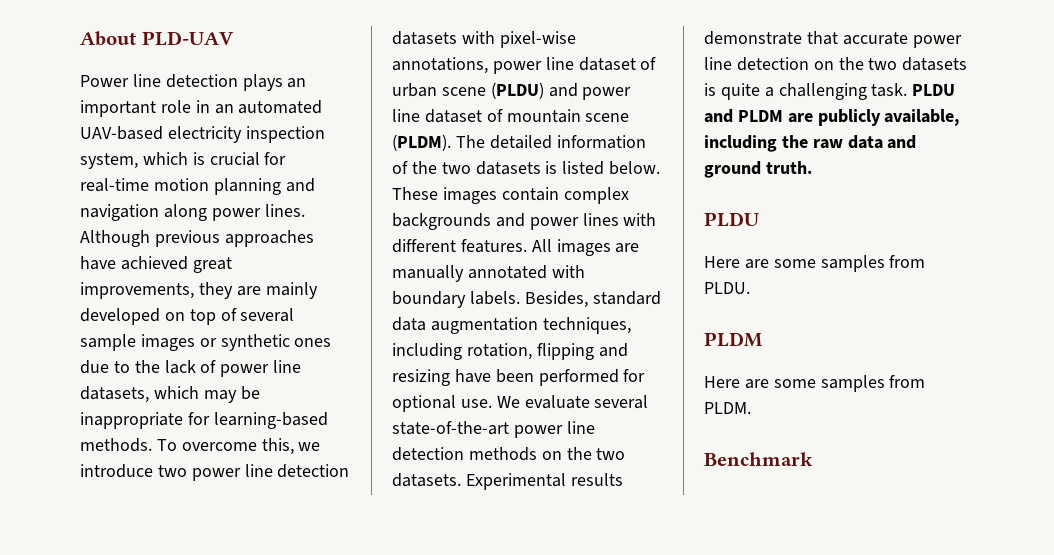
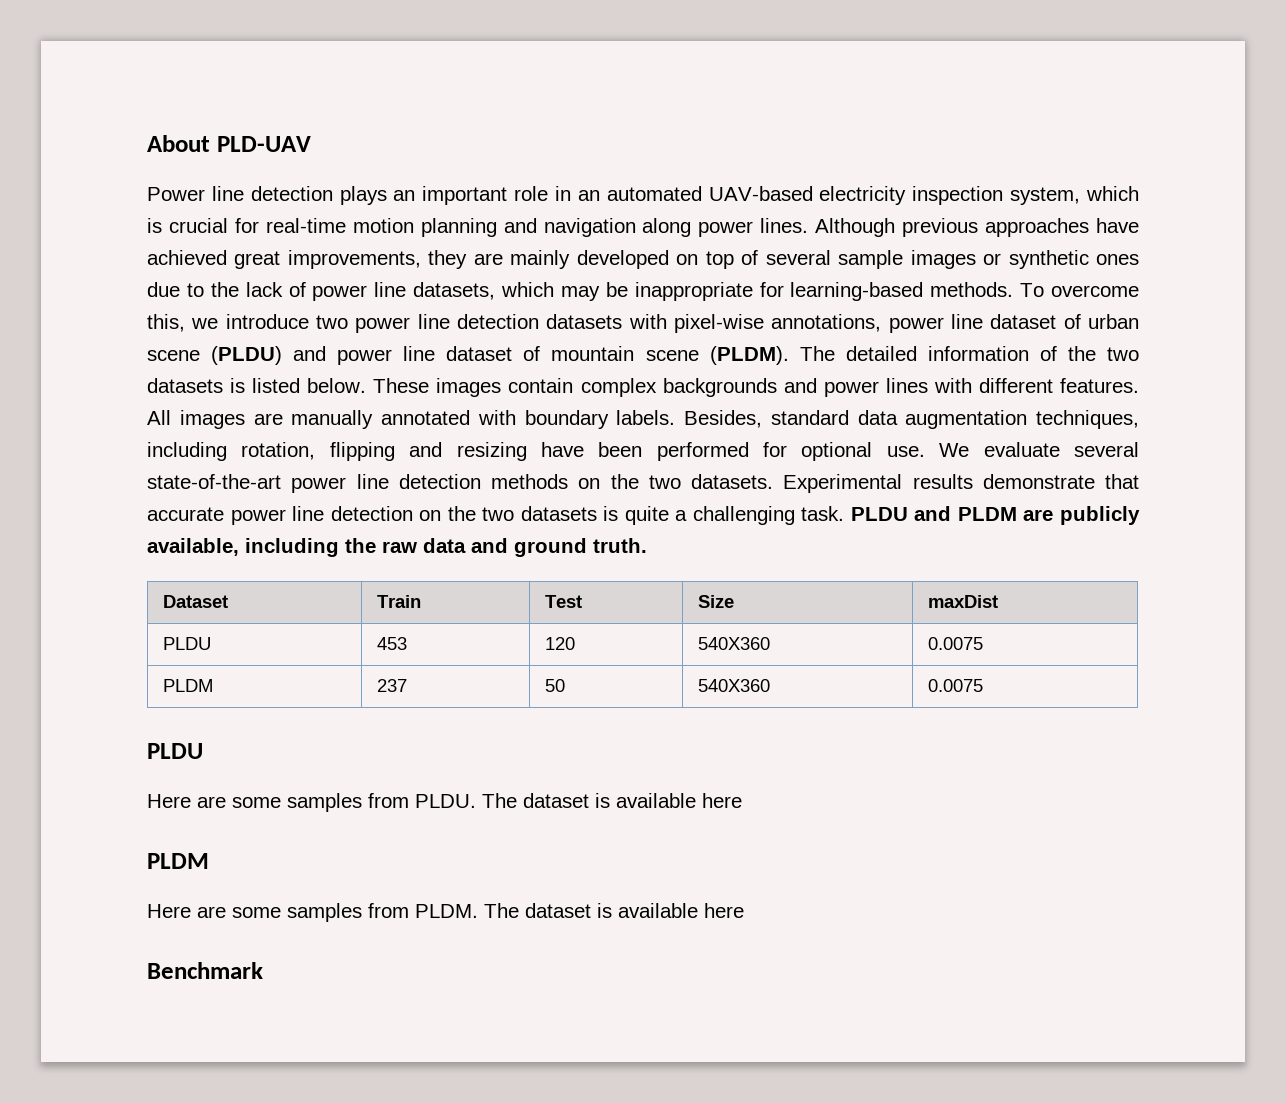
+ Dataset | Train | Test | Size | maxDist
+ PLDU | 453 | 120 | 540X360 | 0.0075
+ PLDM | 237 | 50 | 540X360 | 0.0075
- Here are some samples from PLDU.
+ Here are some samples from PLDU. The dataset is available here
- Here are some samples from PLDM.
+ Here are some samples from PLDM. The dataset is available here

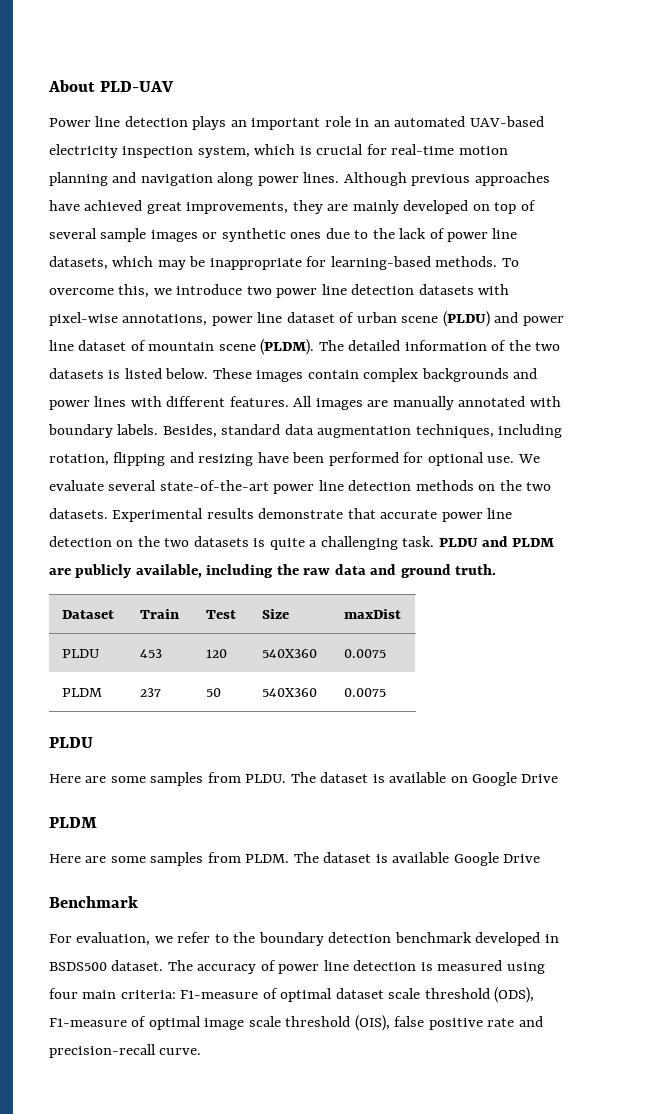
- Here are some samples from PLDU. The dataset is available here
+ Here are some samples from PLDU. The dataset is available on Google Drive
- Here are some samples from PLDM. The dataset is available here
+ Here are some samples from PLDM. The dataset is available Google Drive
+ For evaluation, we refer to the boundary detection benchmark developed in BSDS500 dataset. The accuracy of power line detection is measured using four main criteria: F1-measure of optimal dataset scale threshold (ODS), F1-measure of optimal image scale threshold (OIS), false positive rate and precision-recall curve.

